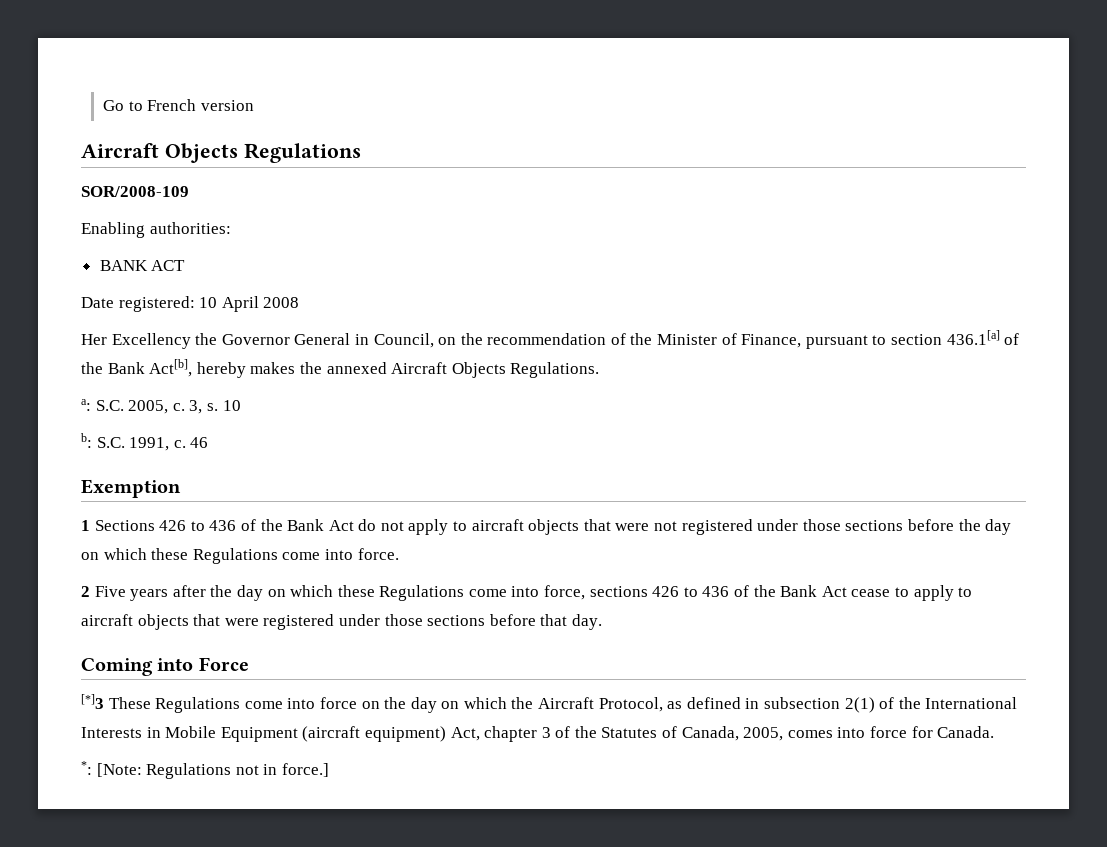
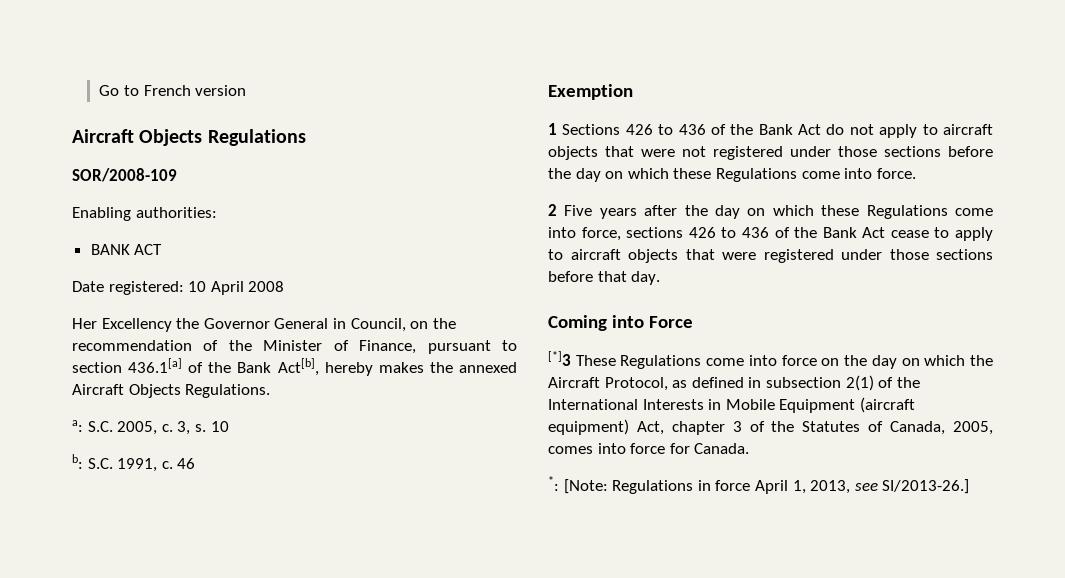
- *: [Note: Regulations not in force.]
+ *: [Note: Regulations in force April 1, 2013, see SI/2013-26.]

